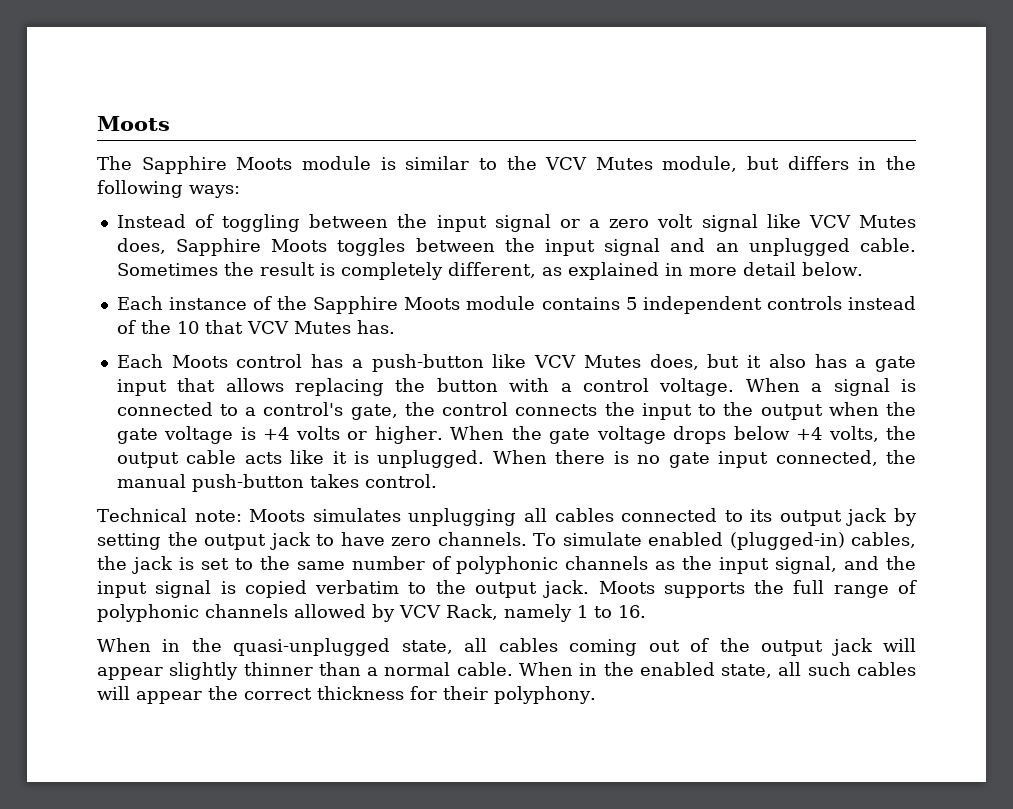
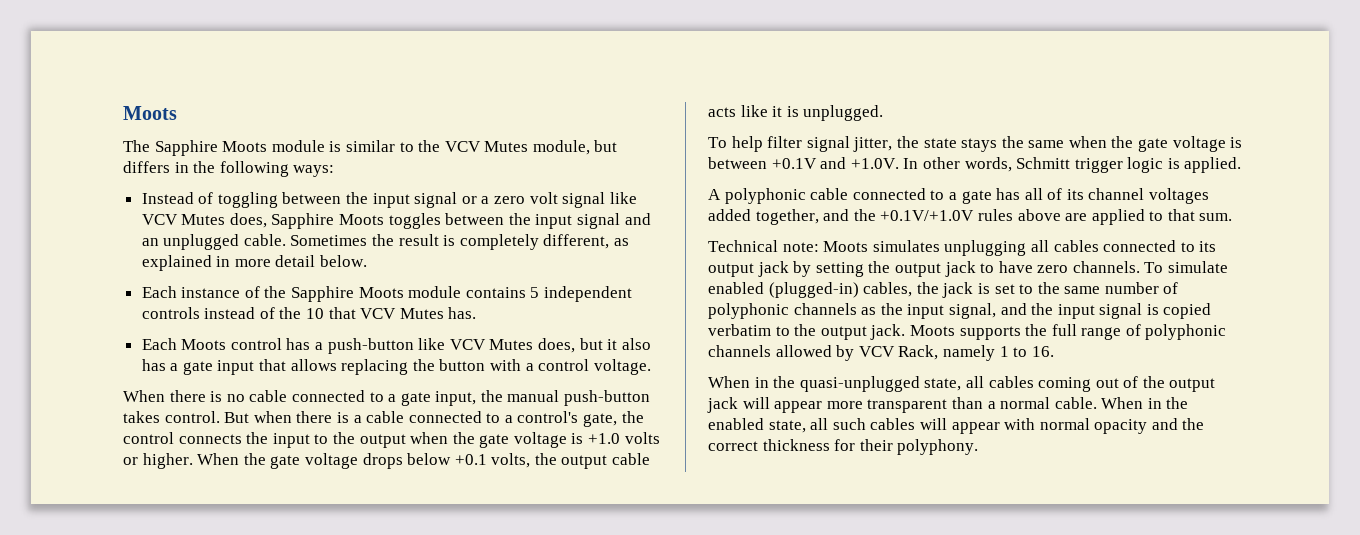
- Each Moots control has a push-button like VCV Mutes does, but it also has a gate input that allows replacing the button with a control voltage. When a signal is connected to a control's gate, the control connects the input to the output when the gate voltage is +4 volts or higher.
+ Each Moots control has a push-button like VCV Mutes does, but it also has a gate input that allows replacing the button with a control voltage.
+ When there is no cable connected to a gate input, the manual push-button takes control. But when there is a cable connected to a control's gate, the control connects the input to the output when the gate voltage is +1.0 volts or higher.
- When the gate voltage drops below +4 volts, the output cable acts like it is unplugged. When there is no gate input connected, the manual push-button takes control.
+ When the gate voltage drops below +0.1 volts, the output cable acts like it is unplugged.
+ To help filter signal jitter, the state stays the same when the gate voltage is between +0.1V and +1.0V. In other words, Schmitt trigger logic is applied.
+ A polyphonic cable connected to a gate has all of its channel voltages added together, and the +0.1V/+1.0V rules above are applied to that sum.
- When in the quasi-unplugged state, all cables coming out of the output jack will appear slightly thinner than a normal cable.
+ When in the quasi-unplugged state, all cables coming out of the output jack will appear more transparent than a normal cable.
- When in the enabled state, all such cables will appear the correct thickness for their polyphony.
+ When in the enabled state, all such cables will appear with normal opacity and the correct thickness for their polyphony.

